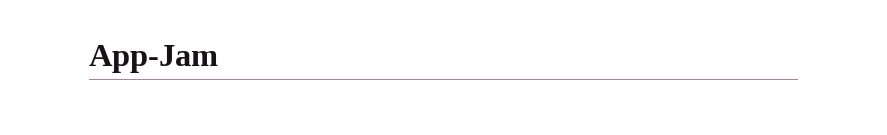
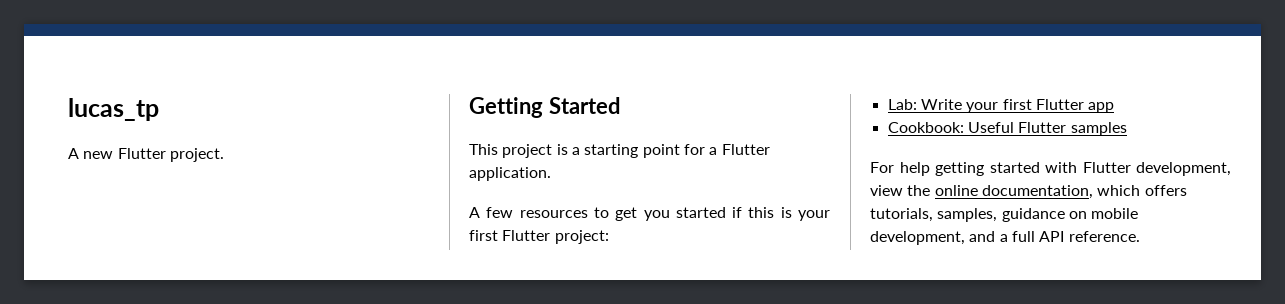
- App-Jam
+ lucas_tp
+ A new Flutter project.
+ Getting Started
+ This project is a starting point for a Flutter application.
+ A few resources to get you started if this is your first Flutter project:
+ Lab: Write your first Flutter app
+ Cookbook: Useful Flutter samples
+ For help getting started with Flutter development, view the online documentation, which offers tutorials, samples, guidance on mobile development, and a full API reference.

